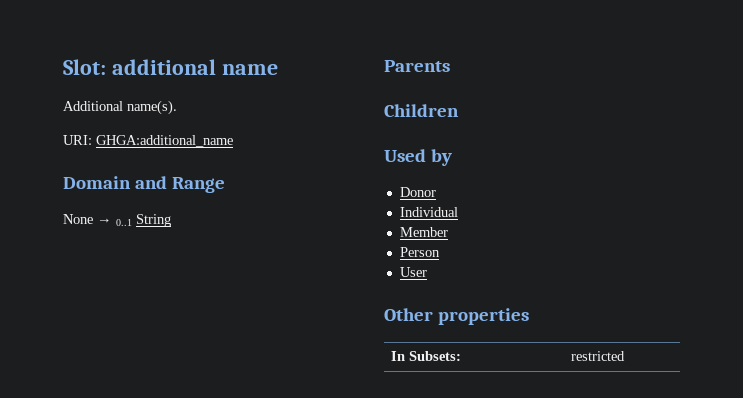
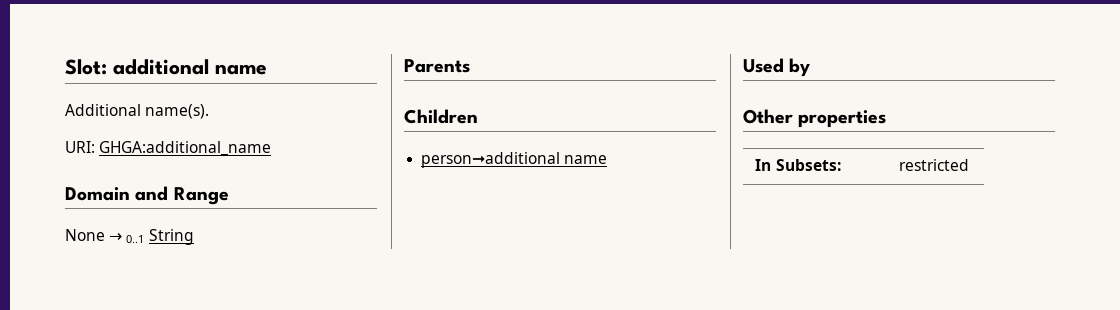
+ person➞additional name
- Donor
- Individual
- Member
- Person
- User

